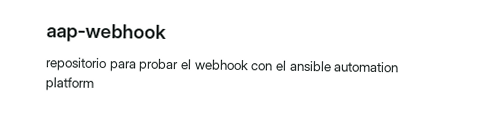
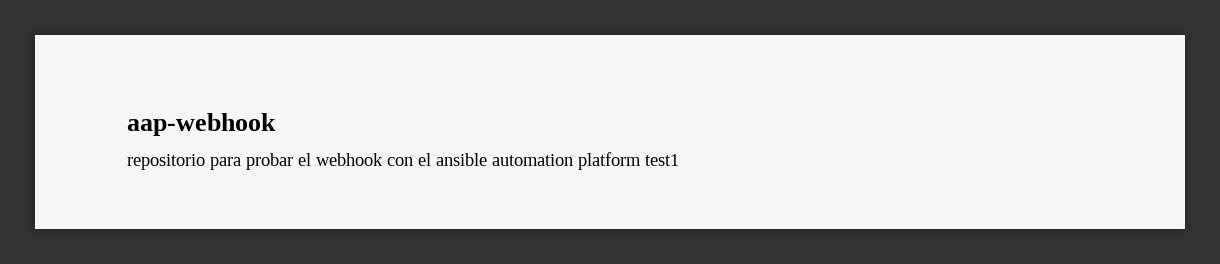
- repositorio para probar el webhook con el ansible automation platform
+ repositorio para probar el webhook con el ansible automation platform test1

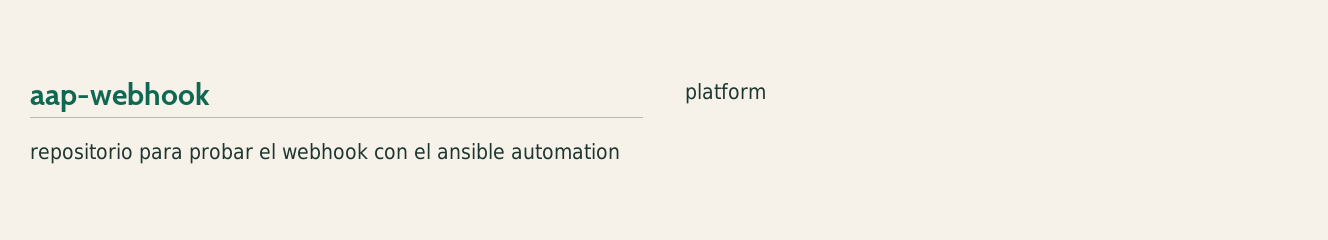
- repositorio para probar el webhook con el ansible automation platform test1
+ repositorio para probar el webhook con el ansible automation platform

